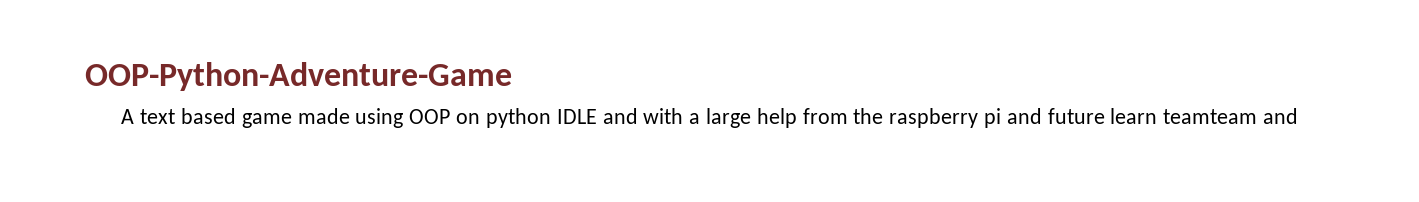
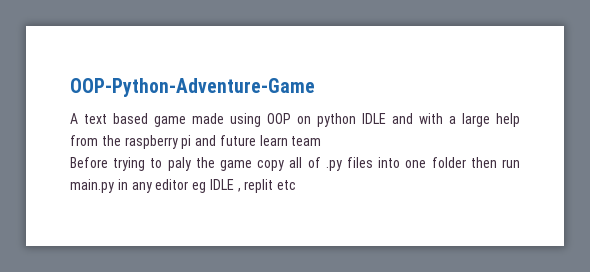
- A text based game made using OOP on python IDLE and with a large help from the raspberry pi and future learn teamteam and
+ A text based game made using OOP on python IDLE and with a large help from the raspberry pi and future learn team
+ Before trying to paly the game copy all of .py files into one folder then run main.py in any editor eg IDLE , replit etc

